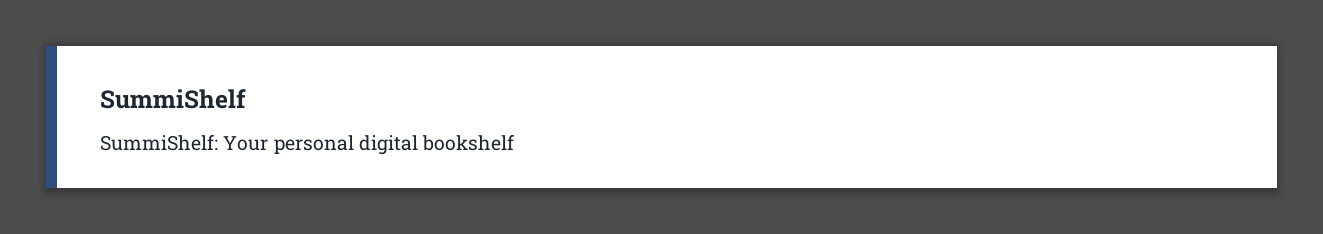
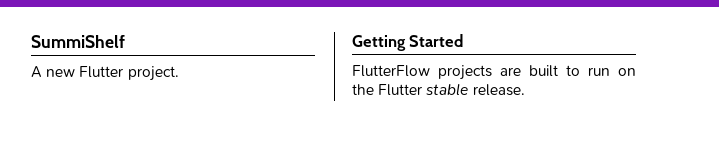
- SummiShelf: Your personal digital bookshelf
+ A new Flutter project.
+ Getting Started
+ FlutterFlow projects are built to run on the Flutter stable release.

